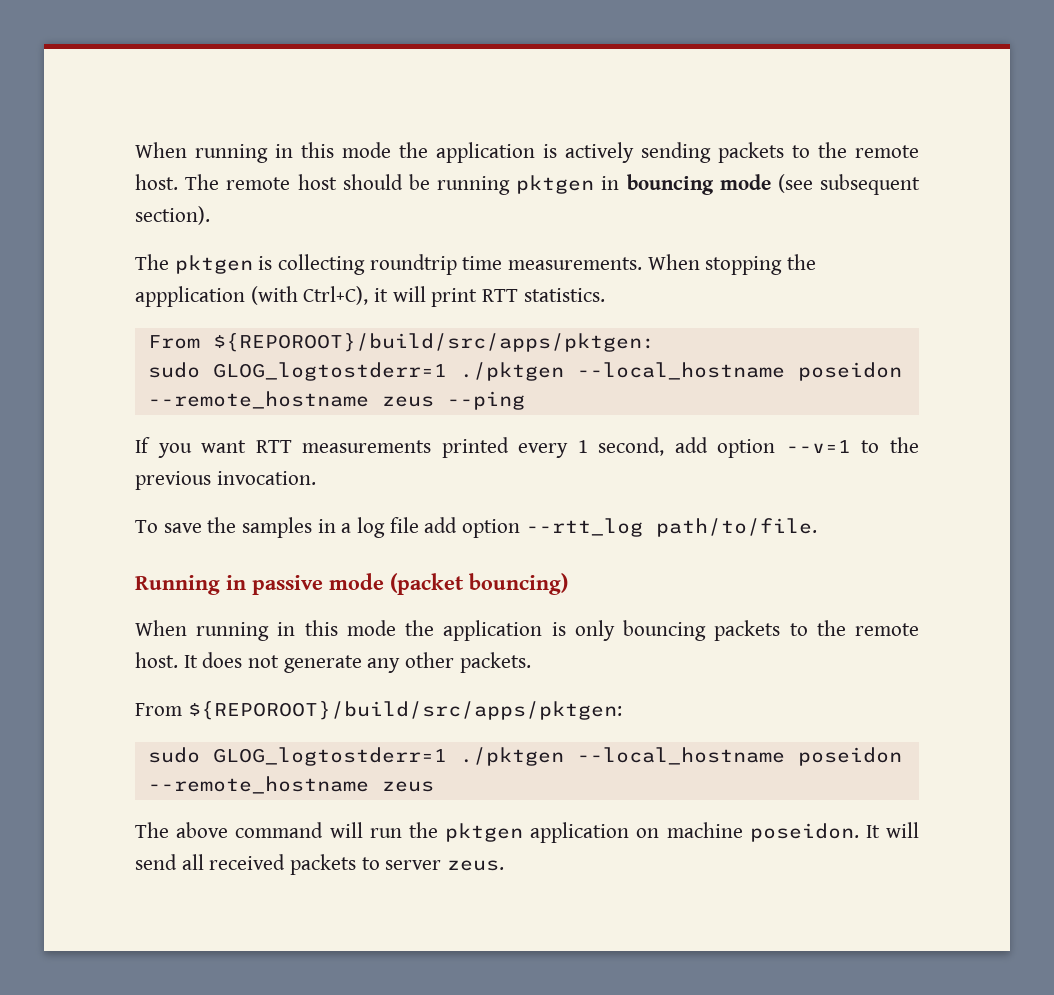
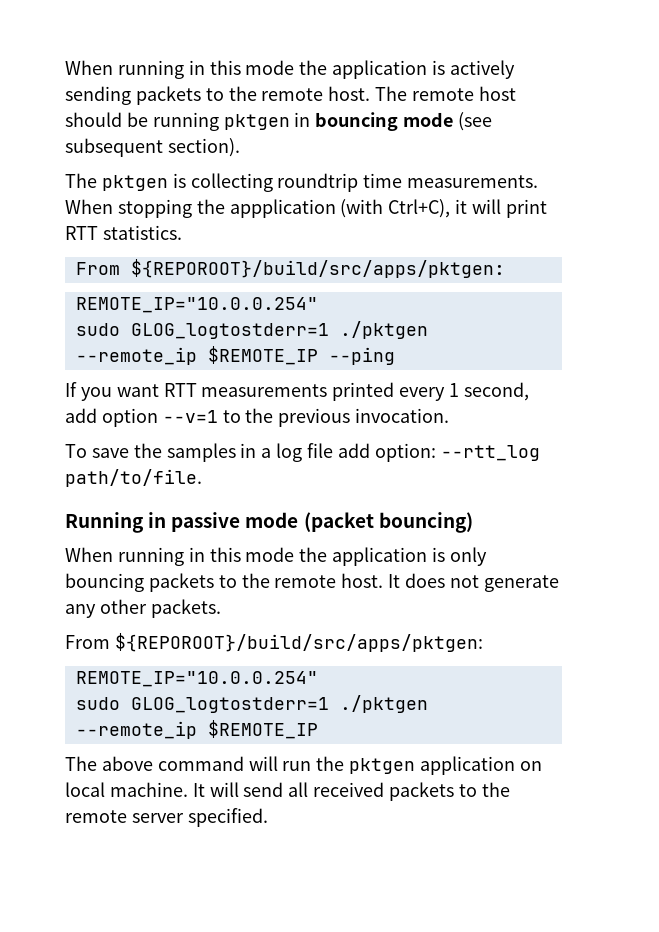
  When stopping the appplication (with Ctrl+C), it will print RTT statistics.
  From ${REPOROOT}/build/src/apps/pktgen:
- sudo GLOG_logtostderr=1 ./pktgen --local_hostname poseidon --remote_hostname zeus --ping
+ REMOTE_IP="10.0.0.254"
+ sudo GLOG_logtostderr=1 ./pktgen --remote_ip $REMOTE_IP --ping
- To save the samples in a log file add option --rtt_log path/to/file.
+ To save the samples in a log file add option: --rtt_log path/to/file.
  It does not generate any other packets.
  From ${REPOROOT}/build/src/apps/pktgen:
- sudo GLOG_logtostderr=1 ./pktgen --local_hostname poseidon --remote_hostname zeus
+ REMOTE_IP="10.0.0.254"
+ sudo GLOG_logtostderr=1 ./pktgen --remote_ip $REMOTE_IP
- The above command will run the pktgen application on machine poseidon.
+ The above command will run the pktgen application on local machine.
- It will send all received packets to server zeus.
+ It will send all received packets to the remote server specified.

